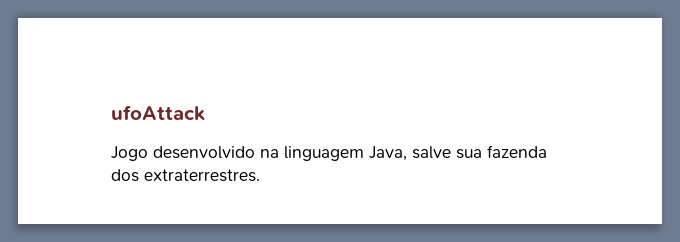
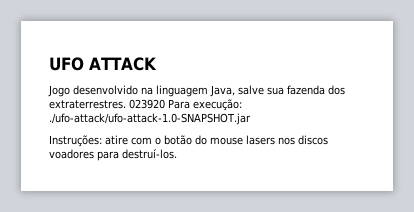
- ufoAttack
+ UFO ATTACK
+ 023920 Para execução: ./ufo-attack/ufo-attack-1.0-SNAPSHOT.jar
+ Instruções: atire com o botão do mouse lasers nos discos voadores para destruí-los.

